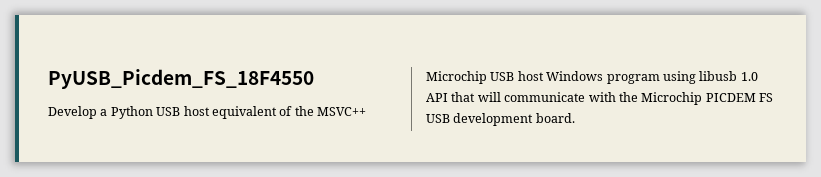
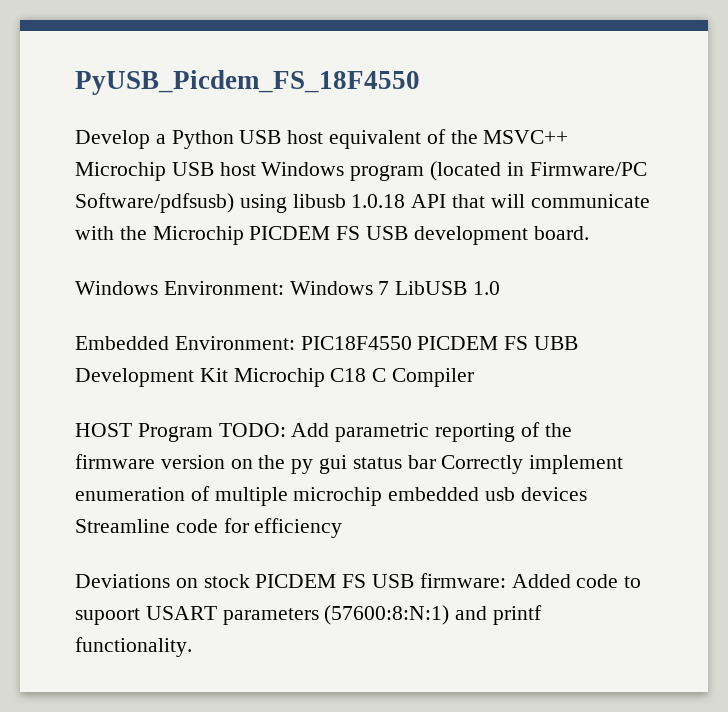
- Develop a Python USB host equivalent of the MSVC++ Microchip USB host Windows program using libusb 1.0 API that will communicate with the Microchip PICDEM FS USB development board.
+ Develop a Python USB host equivalent of the MSVC++ Microchip USB host Windows program (located in Firmware/PC Software/pdfsusb) using libusb 1.0.18 API that will communicate with the Microchip PICDEM FS USB development board.
+ Windows Environment: Windows 7 LibUSB 1.0
+ Embedded Environment: PIC18F4550 PICDEM FS UBB Development Kit Microchip C18 C Compiler
+ HOST Program TODO: Add parametric reporting of the firmware version on the py gui status bar Correctly implement enumeration of multiple microchip embedded usb devices Streamline code for efficiency
+ Deviations on stock PICDEM FS USB firmware: Added code to supoort USART parameters (57600:8:N:1) and printf functionality.

